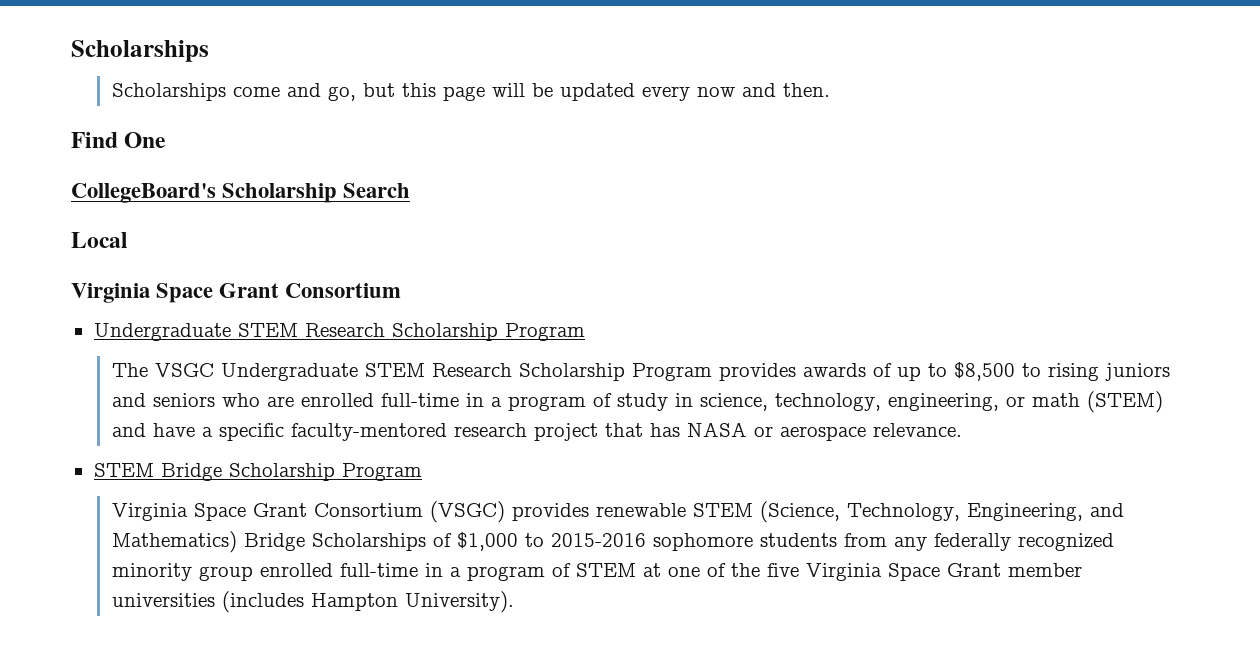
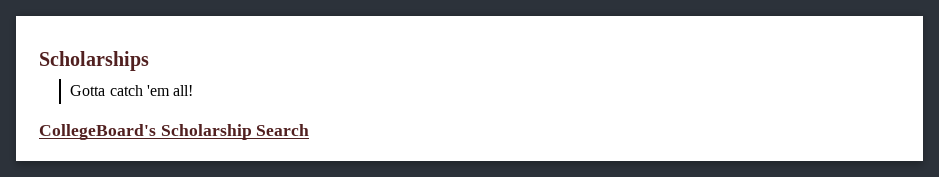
- Scholarships come and go, but this page will be updated every now and then.
- Find One
+ Gotta catch 'em all!
  CollegeBoard's Scholarship Search
- Local
- Virginia Space Grant Consortium
- Undergraduate STEM Research Scholarship Program
- The VSGC Undergraduate STEM Research Scholarship Program provides awards of up to $8,500 to rising juniors and seniors who are enrolled full-time in a program of study in science, technology, engineering, or math (STEM) and have a specific faculty-mentored research project that has NASA or aerospace relevance.
- STEM Bridge Scholarship Program
- Virginia Space Grant Consortium (VSGC) provides renewable STEM (Science, Technology, Engineering, and Mathematics) Bridge Scholarships of $1,000 to 2015-2016 sophomore students from any federally recognized minority group enrolled full-time in a program of STEM at one of the five Virginia Space Grant member universities (includes Hampton University).

